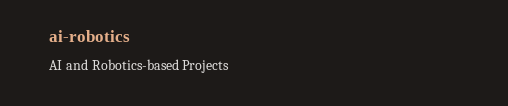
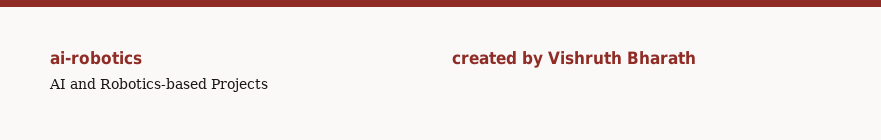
+ created by Vishruth Bharath

